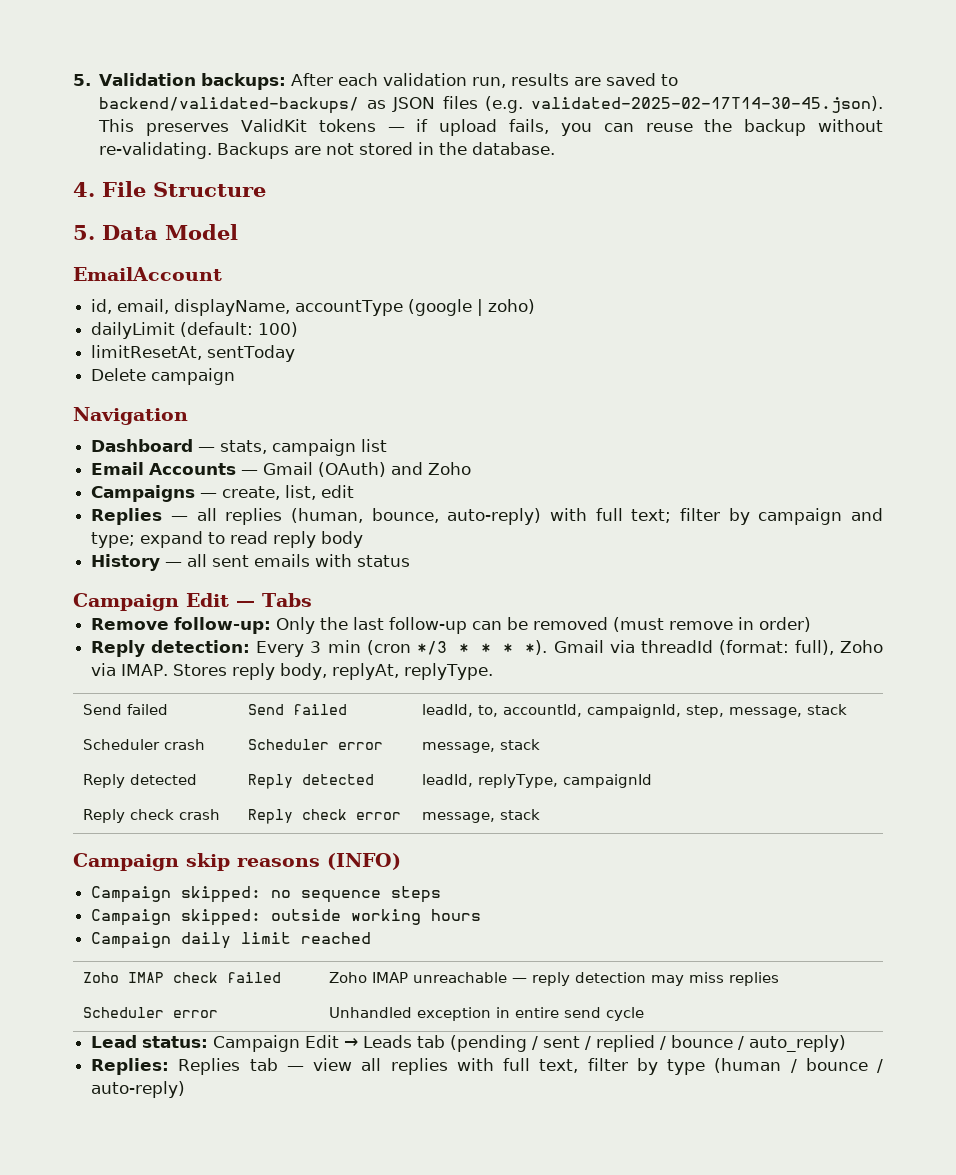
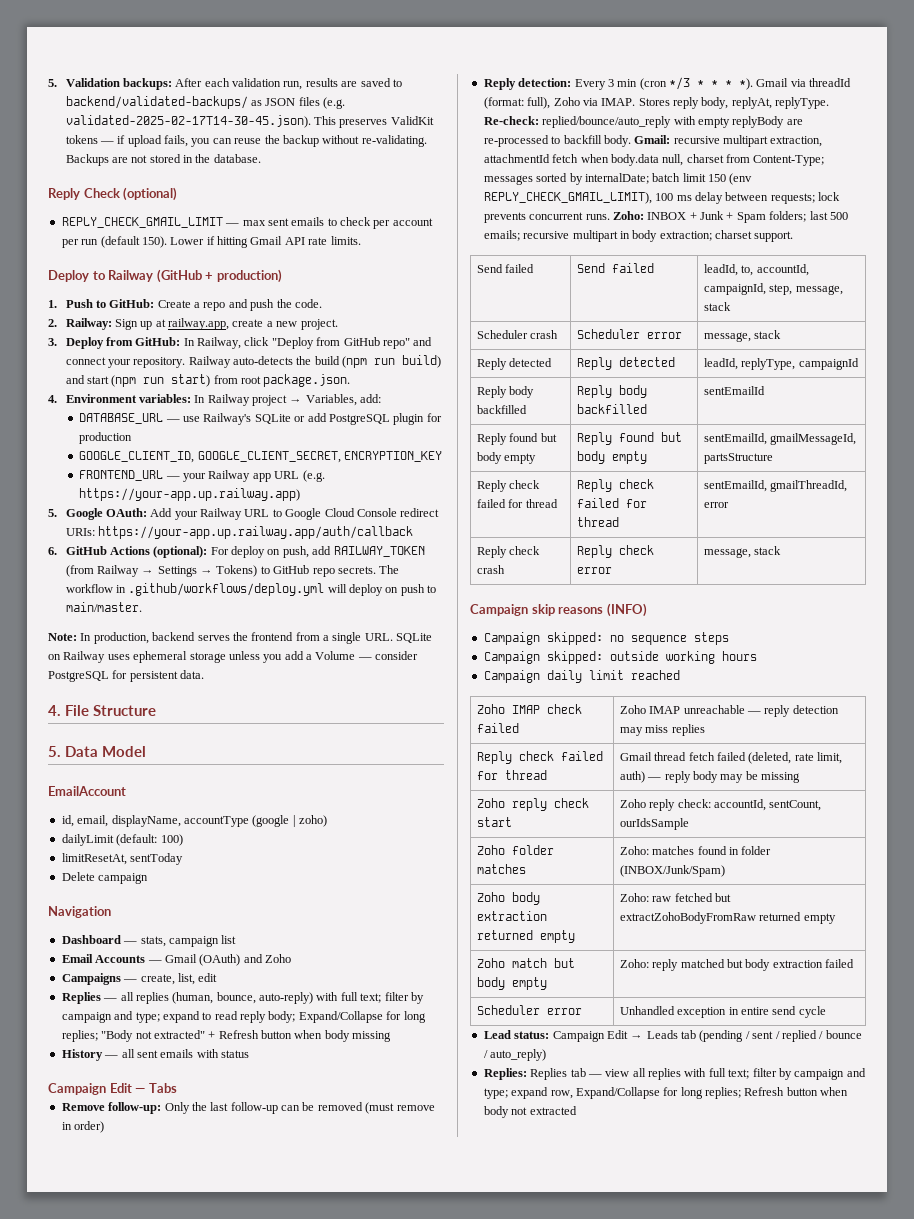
+ Reply Check (optional)
+ REPLY_CHECK_GMAIL_LIMIT — max sent emails to check per account per run (default 150). Lower if hitting Gmail API rate limits.
+ Deploy to Railway (GitHub + production)
+ 1. Push to GitHub: Create a repo and push the code.
+ 2. Railway: Sign up at railway.app, create a new project.
+ 3. Deploy from GitHub: In Railway, click "Deploy from GitHub repo" and connect your repository. Railway auto-detects the build (npm run build) and start (npm run start) from root package.json.
+ 4. Environment variables: In Railway project → Variables, add:
+ DATABASE_URL — use Railway's SQLite or add PostgreSQL plugin for production
+ GOOGLE_CLIENT_ID, GOOGLE_CLIENT_SECRET, ENCRYPTION_KEY
+ FRONTEND_URL — your Railway app URL (e.g. https://your-app.up.railway.app)
+ 5. Google OAuth: Add your Railway URL to Google Cloud Console redirect URIs: https://your-app.up.railway.app/auth/callback
+ 6. GitHub Actions (optional): For deploy on push, add RAILWAY_TOKEN (from Railway → Settings → Tokens) to GitHub repo secrets. The workflow in .github/workflows/deploy.yml will deploy on push to main/master.
+ Note: In production, backend serves the frontend from a single URL. SQLite on Railway uses ephemeral storage unless you add a Volume — consider PostgreSQL for persistent data.
- Replies — all replies (human, bounce, auto-reply) with full text; filter by campaign and type; expand to read reply body
+ Replies — all replies (human, bounce, auto-reply) with full text; filter by campaign and type; expand to read reply body; Expand/Collapse for long replies; "Body not extracted" + Refresh button when body missing
+ Re-check: replied/bounce/auto_reply with empty replyBody are re-processed to backfill body. Gmail: recursive multipart extraction, attachmentId fetch when body.data null, charset from Content-Type; messages sorted by internalDate; batch limit 150 (env REPLY_CHECK_GMAIL_LIMIT), 100 ms delay between requests; lock prevents concurrent runs. Zoho: INBOX + Junk + Spam folders; last 500 emails; recursive multipart in body extraction; charset support.
+ Reply body backfilled | Reply body backfilled | sentEmailId
+ Reply found but body empty | Reply found but body empty | sentEmailId, gmailMessageId, partsStructure
+ Reply check failed for thread | Reply check failed for thread | sentEmailId, gmailThreadId, error
+ Reply check failed for thread | Gmail thread fetch failed (deleted, rate limit, auth) — reply body may be missing
+ Zoho reply check start | Zoho reply check: accountId, sentCount, ourIdsSample
+ Zoho folder matches | Zoho: matches found in folder (INBOX/Junk/Spam)
+ Zoho body extraction returned empty | Zoho: raw fetched but extractZohoBodyFromRaw returned empty
+ Zoho match but body empty | Zoho: reply matched but body extraction failed
- Replies: Replies tab — view all replies with full text, filter by type (human / bounce / auto-reply)
+ Replies: Replies tab — view all replies with full text; filter by campaign and type; expand row, Expand/Collapse for long replies; Refresh button when body not extracted

